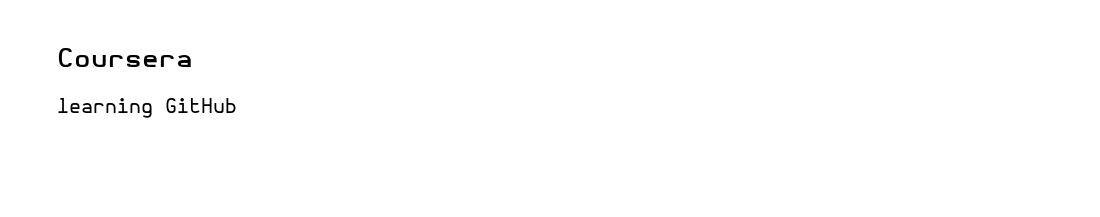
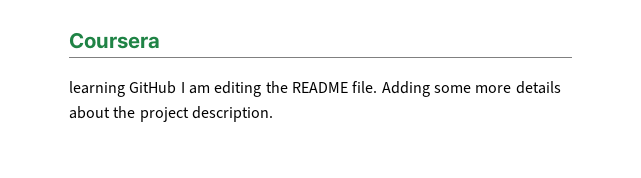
- learning GitHub
+ learning GitHub I am editing the README file. Adding some more details about the project description.

